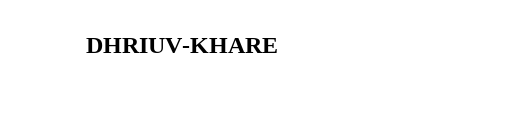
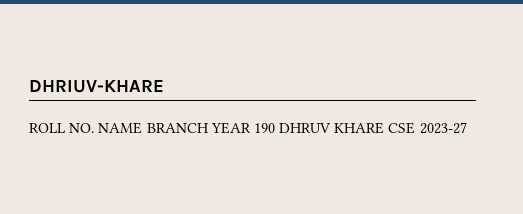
+ ROLL NO. NAME BRANCH YEAR 190 DHRUV KHARE CSE 2023-27

